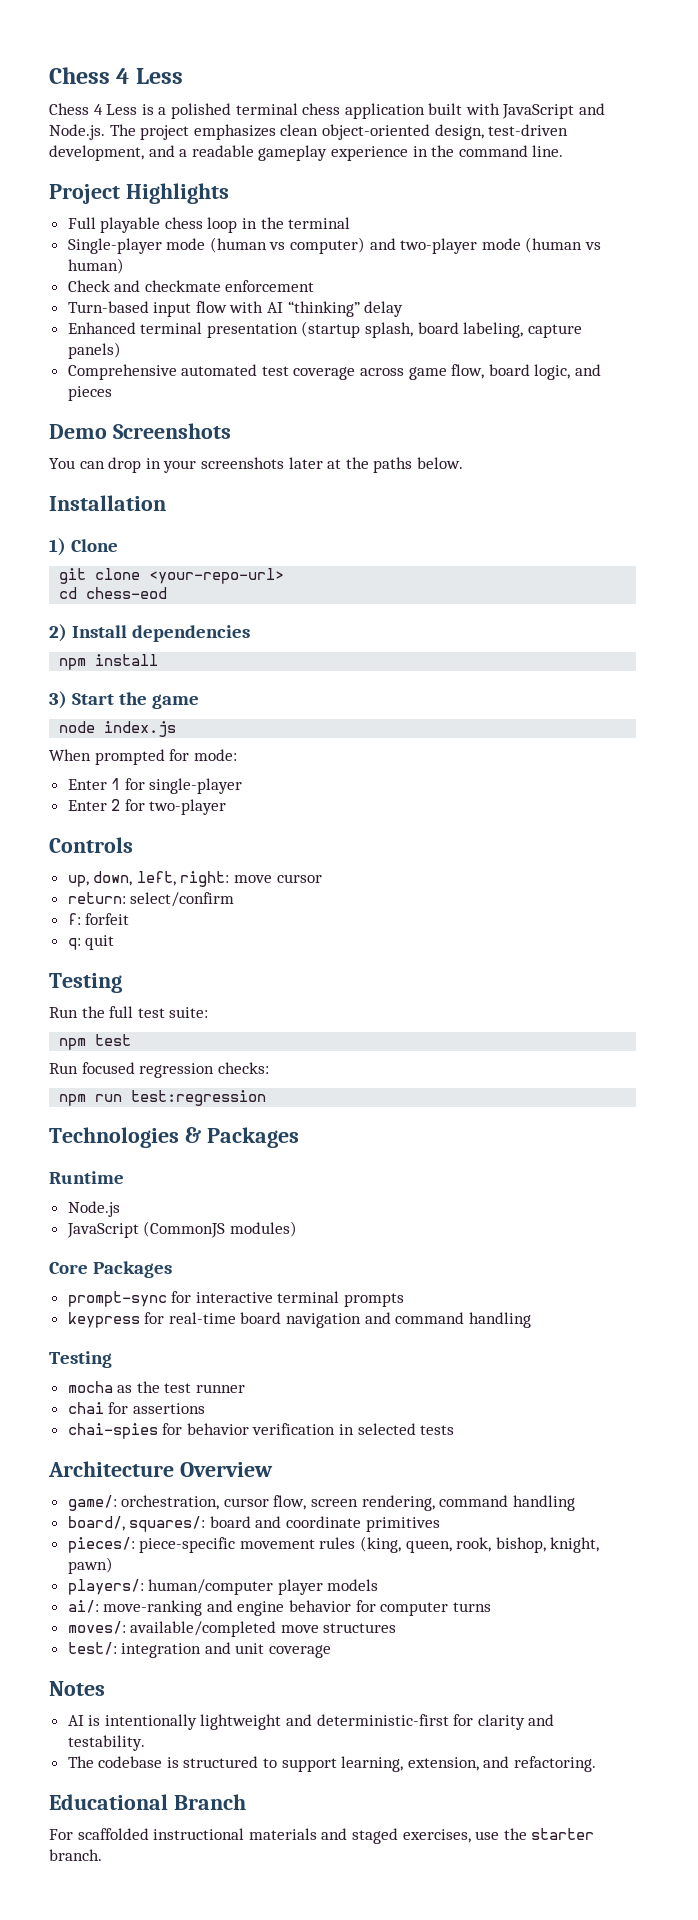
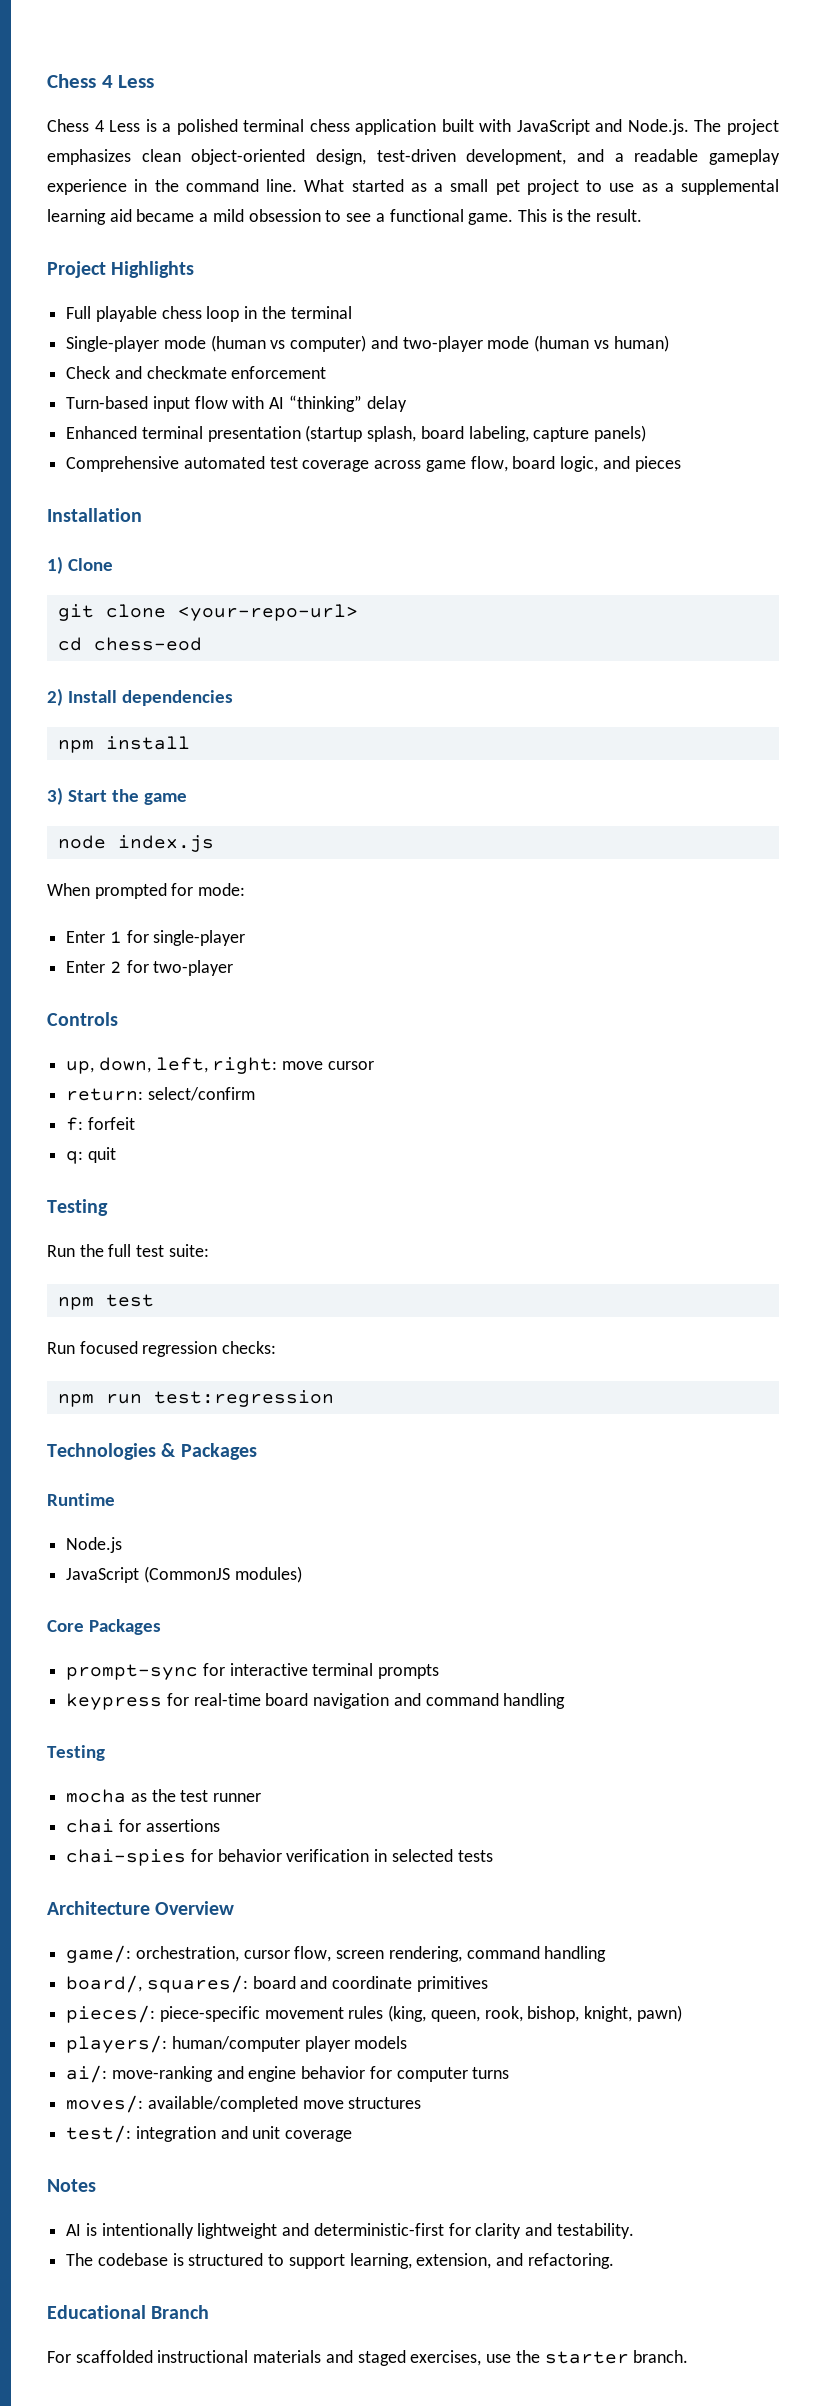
+ What started as a small pet project to use as a supplemental learning aid became a mild obsession to see a functional game. This is the result.
- Demo Screenshots
- You can drop in your screenshots later at the paths below.

